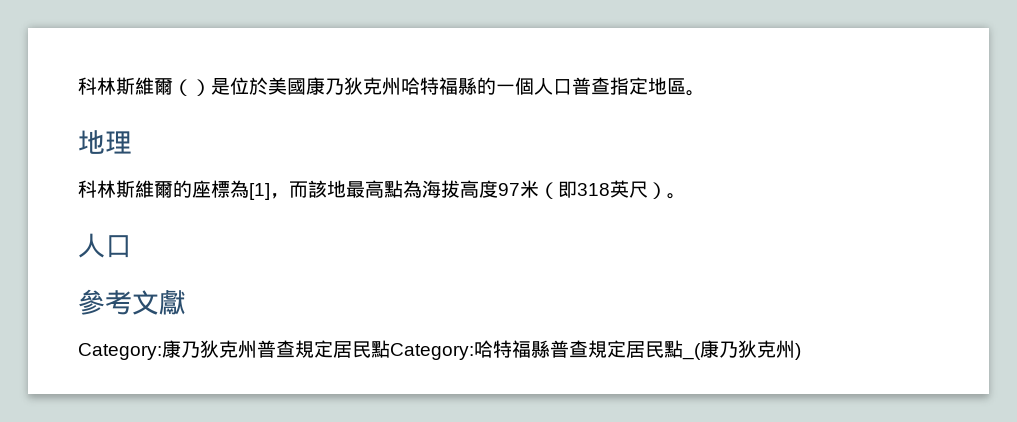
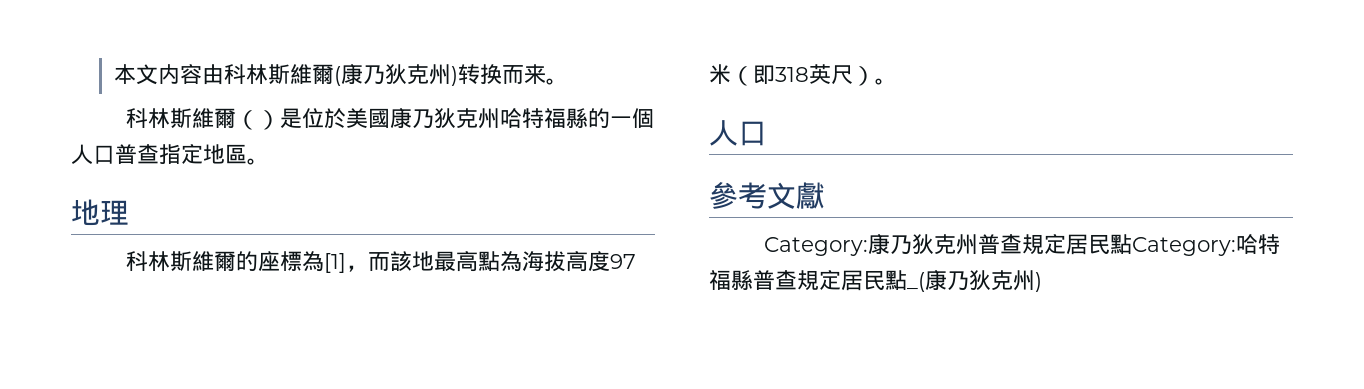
+ 本文内容由科林斯維爾(康乃狄克州)转换而来。

